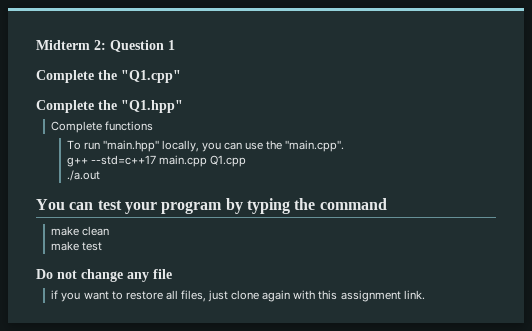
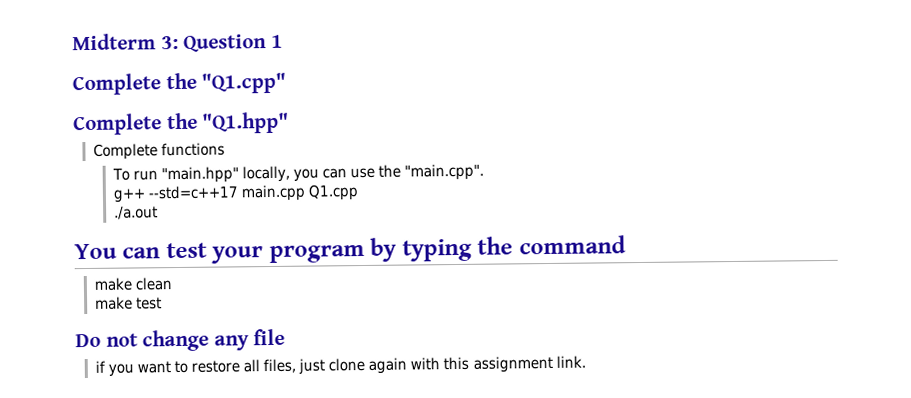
- Midterm 2: Question 1
+ Midterm 3: Question 1

